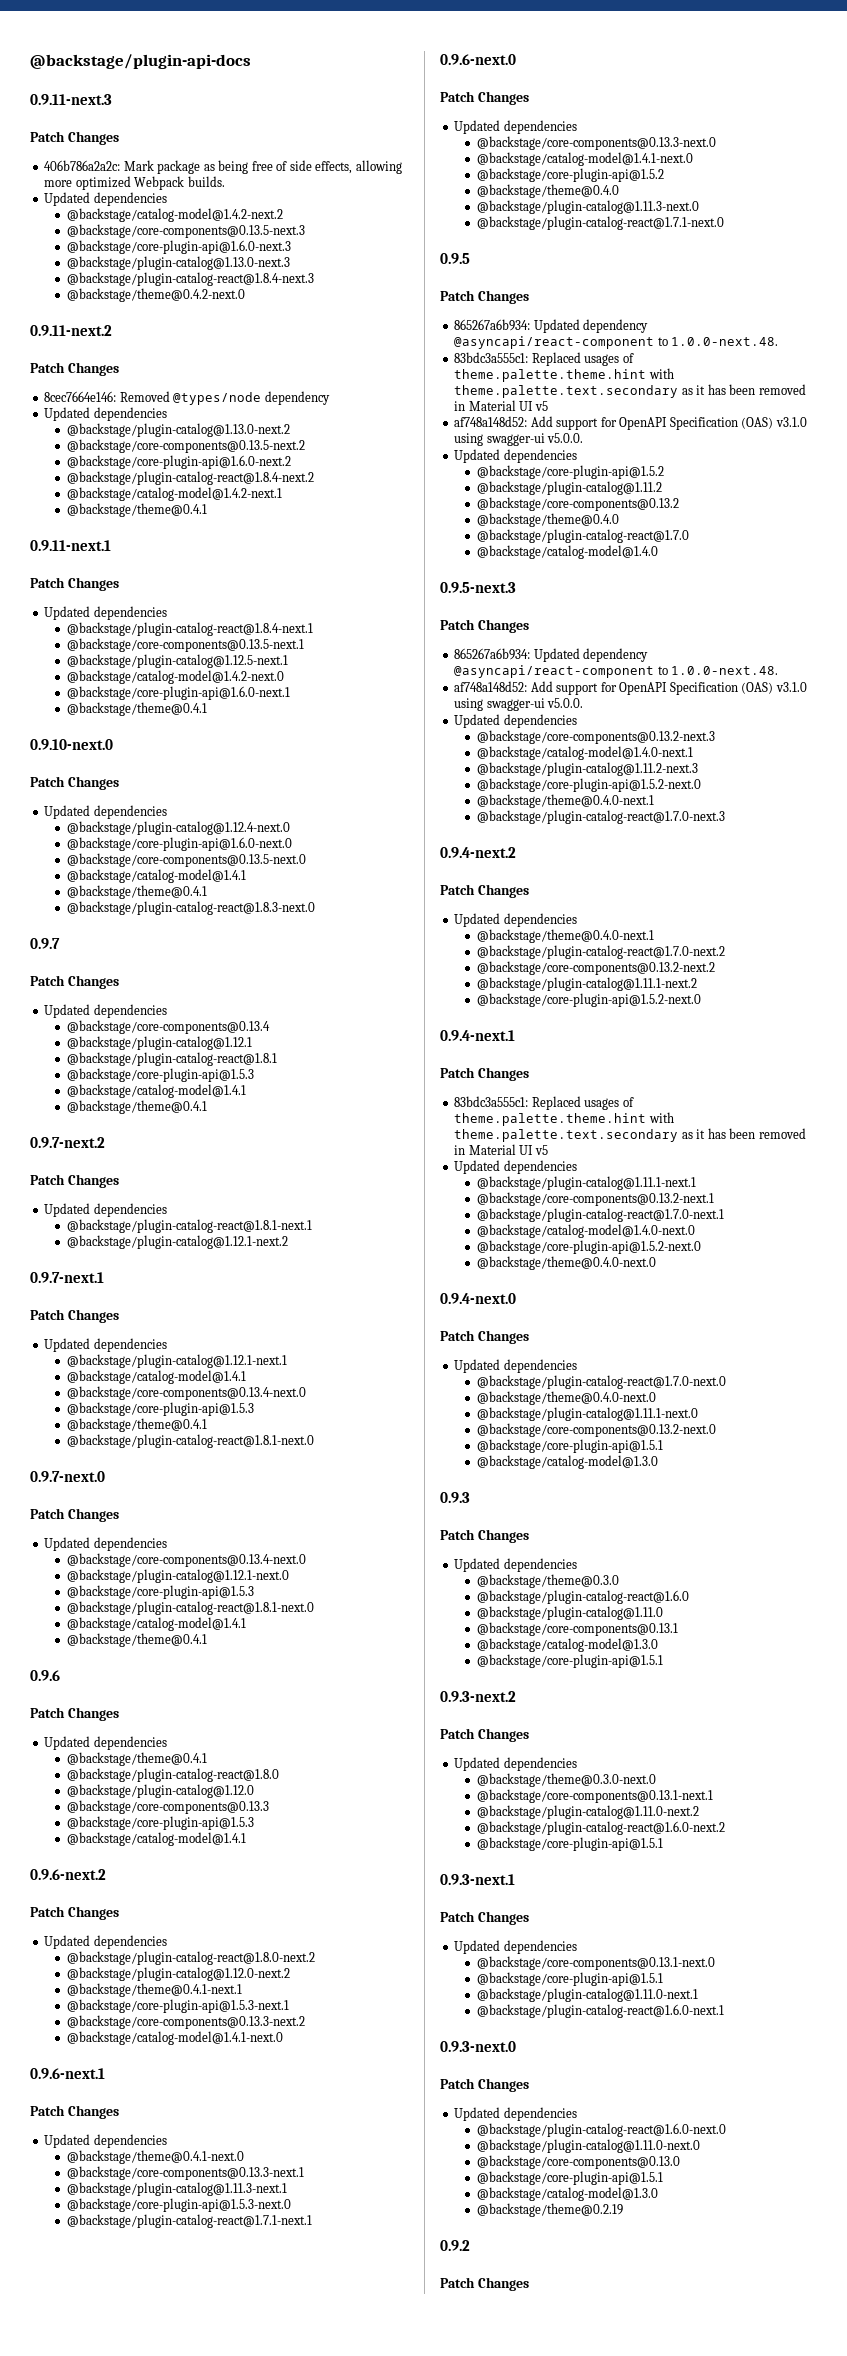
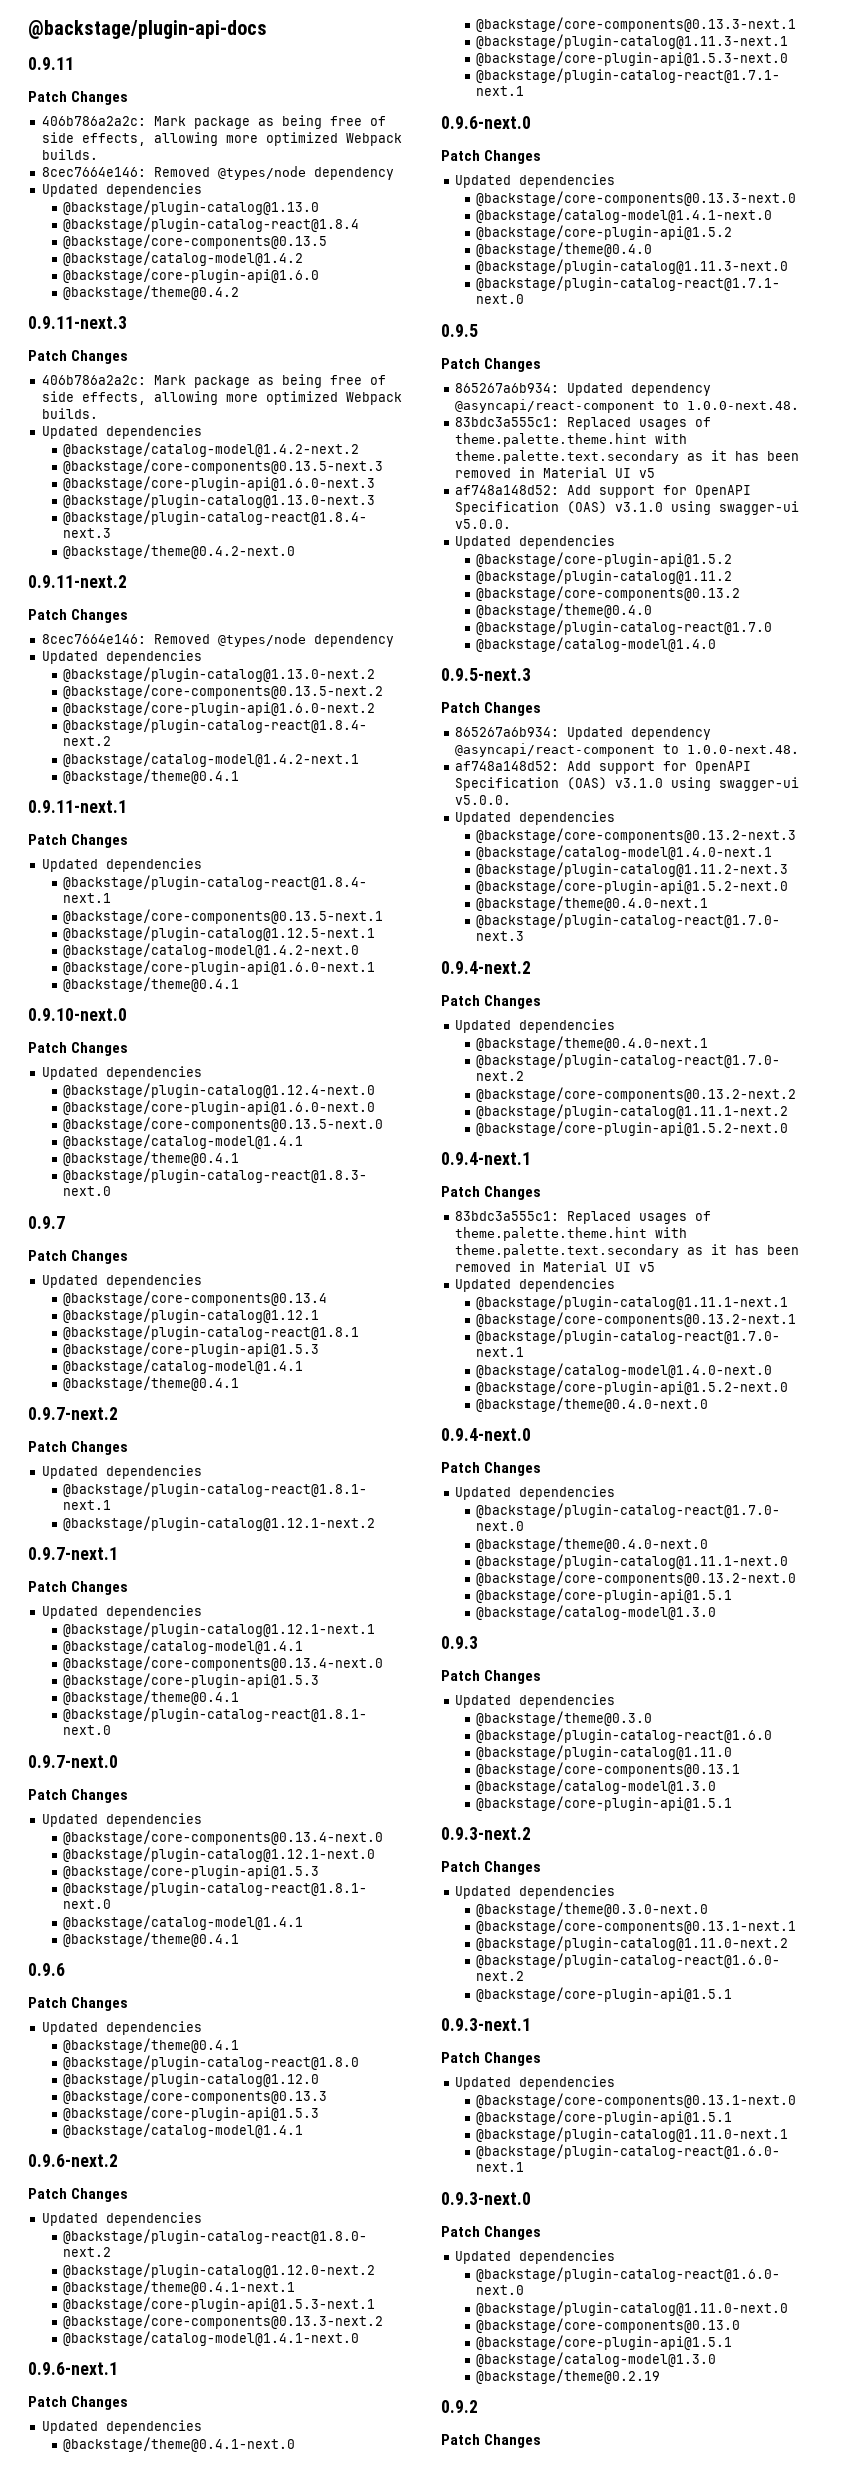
+ 0.9.11
+ Patch Changes
+ 406b786a2a2c: Mark package as being free of side effects, allowing more optimized Webpack builds.
+ 8cec7664e146: Removed @types/node dependency
+ Updated dependencies
+ @backstage/plugin-catalog@1.13.0
+ @backstage/plugin-catalog-react@1.8.4
+ @backstage/core-components@0.13.5
+ @backstage/catalog-model@1.4.2
+ @backstage/core-plugin-api@1.6.0
+ @backstage/theme@0.4.2

